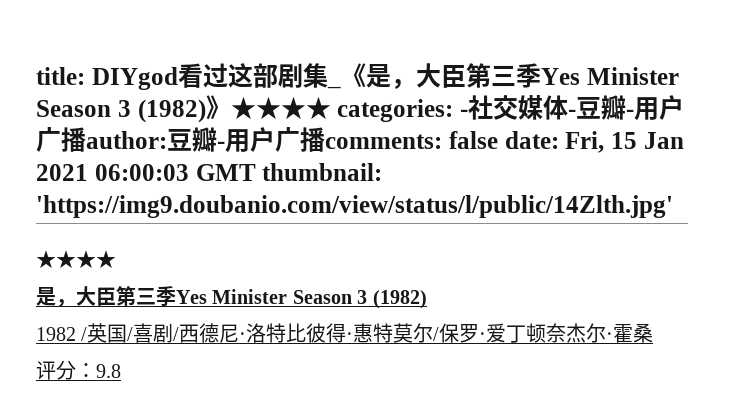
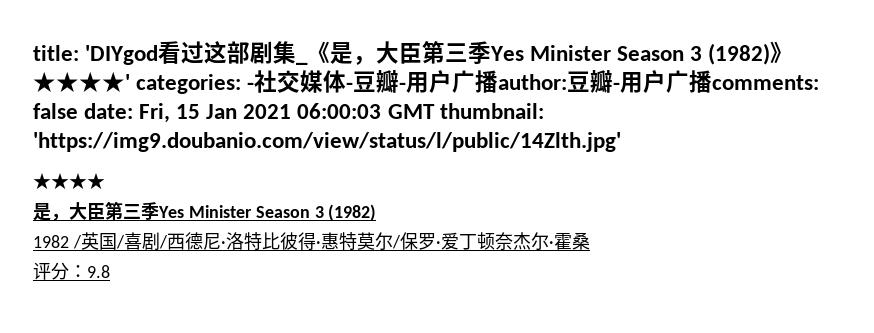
- title: DIYgod看过这部剧集_《是，大臣第三季Yes Minister Season 3 (1982)》★★★★ categories: -社交媒体-豆瓣-用户广播author:豆瓣-用户广播comments: false date: Fri, 15 Jan 2021 06:00:03 GMT thumbnail: 'https://img9.doubanio.com/view/status/l/public/14Zlth.jpg'
+ title: 'DIYgod看过这部剧集_《是，大臣第三季Yes Minister Season 3 (1982)》★★★★' categories: -社交媒体-豆瓣-用户广播author:豆瓣-用户广播comments: false date: Fri, 15 Jan 2021 06:00:03 GMT thumbnail: 'https://img9.doubanio.com/view/status/l/public/14Zlth.jpg'

